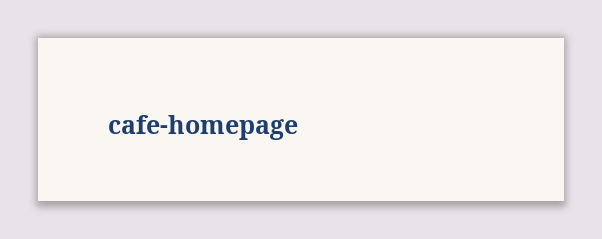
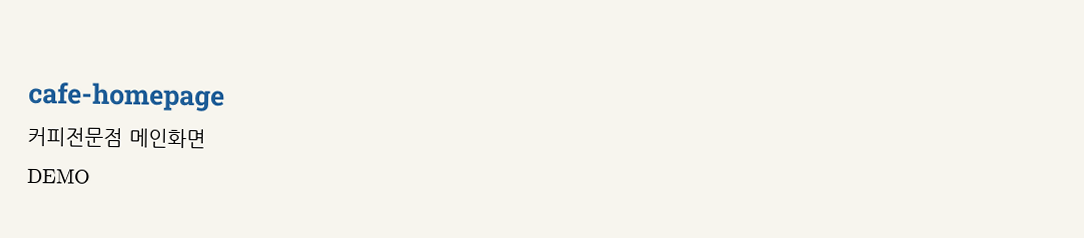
+ 커피전문점 메인화면
+ DEMO

